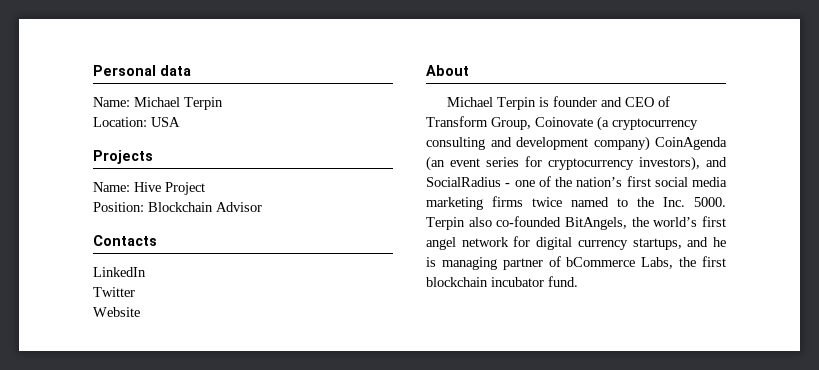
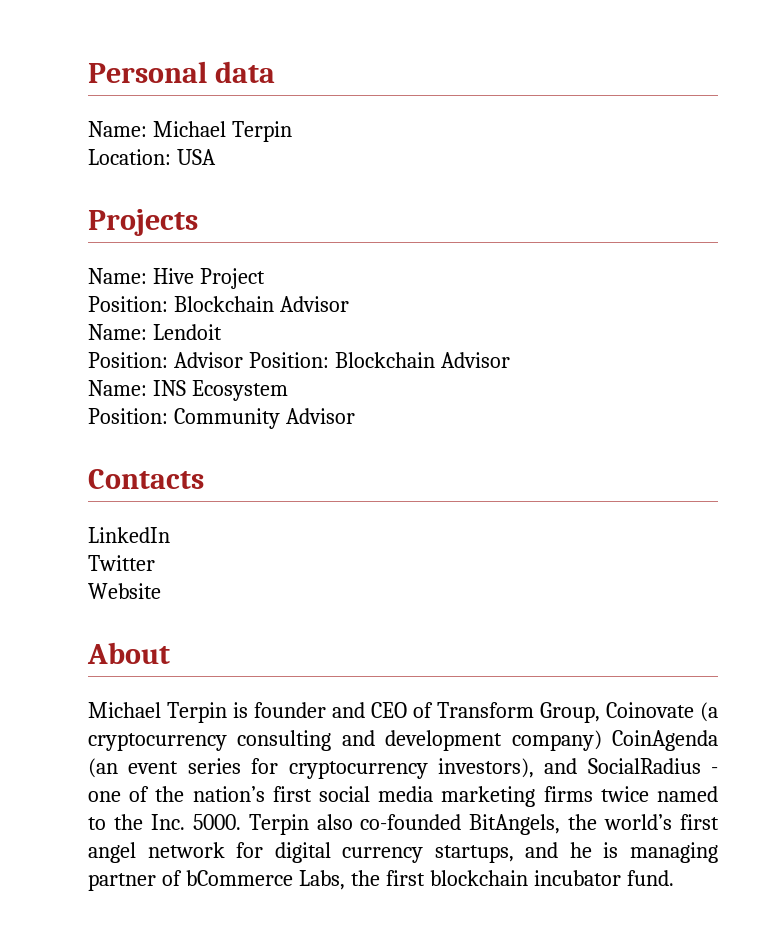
+ Name: Lendoit
+ Position: Advisor Position: Blockchain Advisor
+ Name: INS Ecosystem
+ Position: Community Advisor

